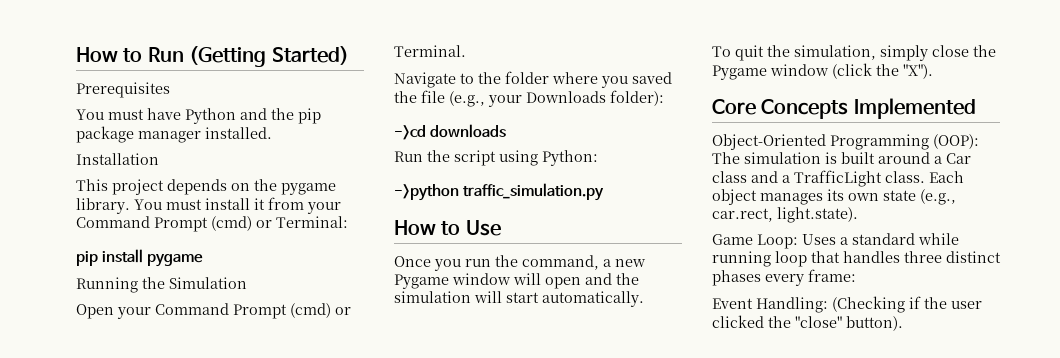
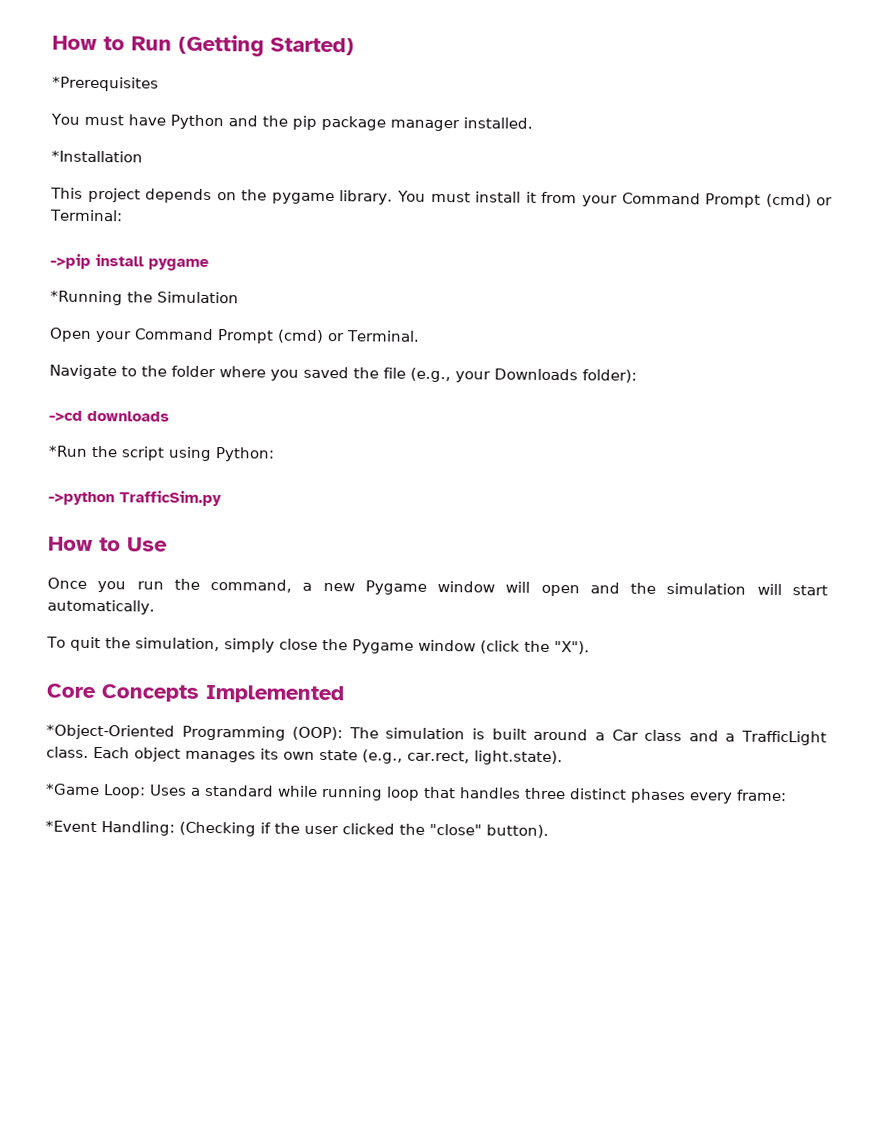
- Prerequisites
+ *Prerequisites
- Installation
+ *Installation
- pip install pygame
+ ->pip install pygame
- Running the Simulation
+ *Running the Simulation
- Run the script using Python:
+ *Run the script using Python:
- ->python traffic_simulation.py
+ ->python TrafficSim.py
- Object-Oriented Programming (OOP): The simulation is built around a Car class and a TrafficLight class.
+ *Object-Oriented Programming (OOP): The simulation is built around a Car class and a TrafficLight class.
- Game Loop: Uses a standard while running loop that handles three distinct phases every frame:
+ *Game Loop: Uses a standard while running loop that handles three distinct phases every frame:
- Event Handling: (Checking if the user clicked the "close" button).
+ *Event Handling: (Checking if the user clicked the "close" button).

